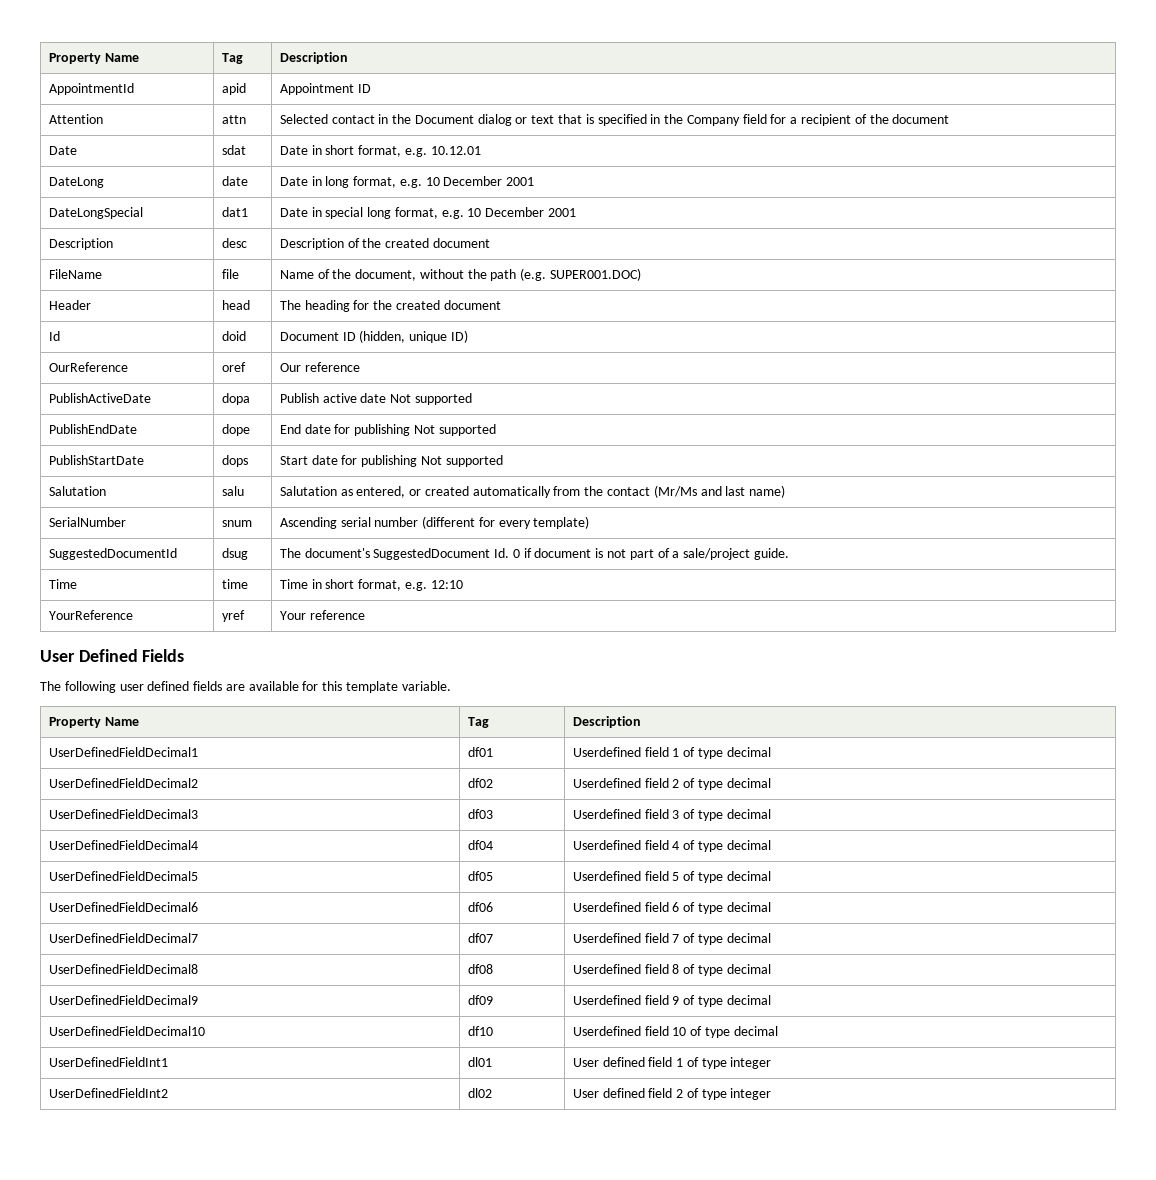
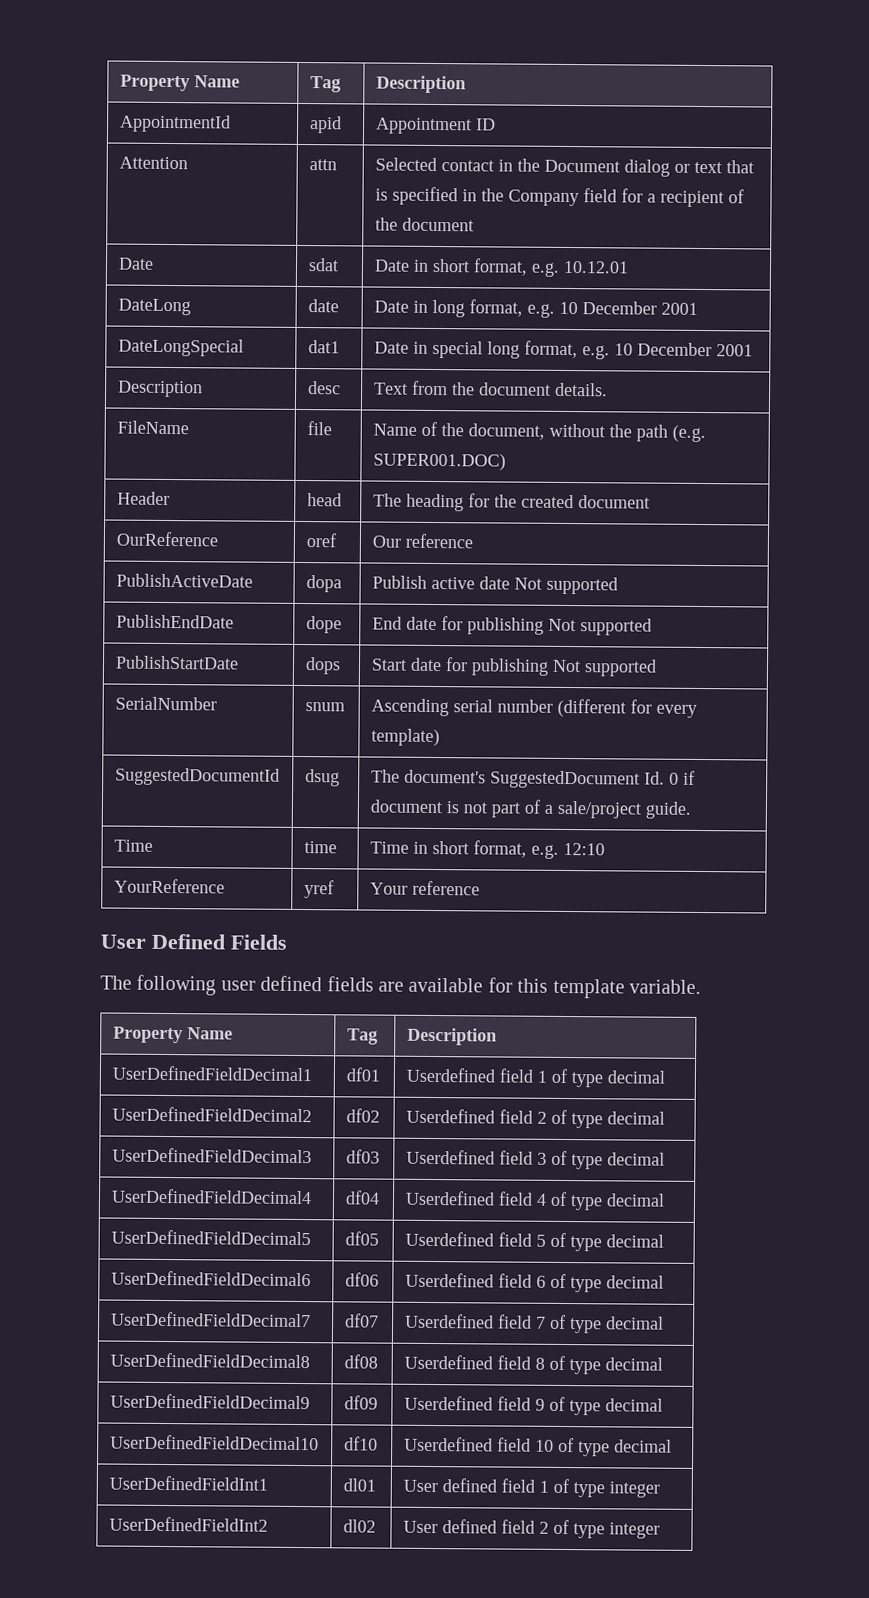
- Description | desc | Description of the created document
+ Description | desc | Text from the document details.
- Id | doid | Document ID (hidden, unique ID)
- Salutation | salu | Salutation as entered, or created automatically from the contact (Mr/Ms and last name)

